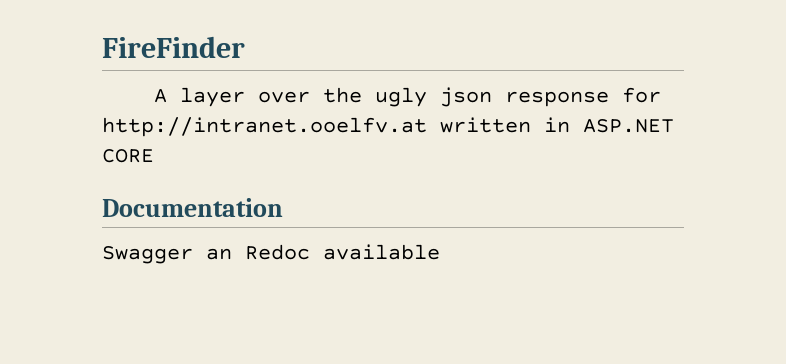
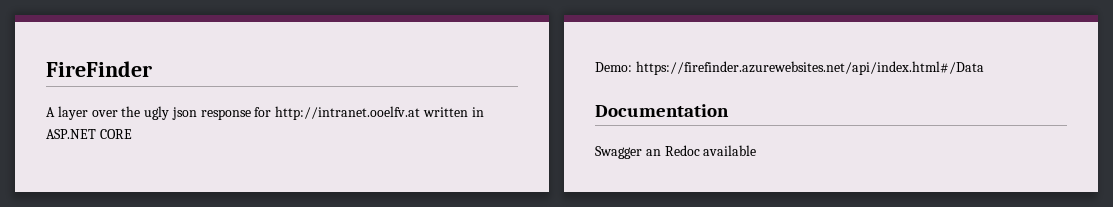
+ Demo: https://firefinder.azurewebsites.net/api/index.html#/Data

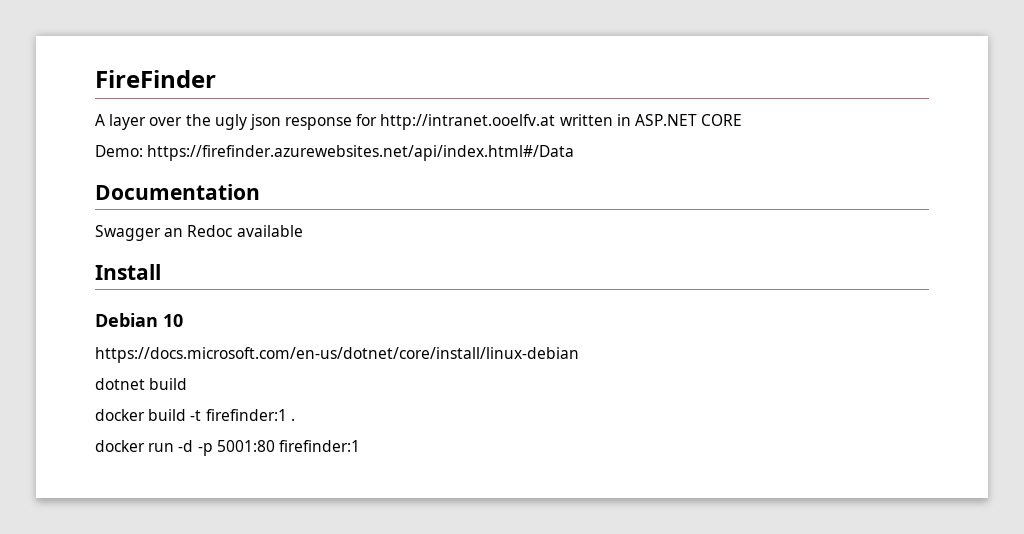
+ Install
+ Debian 10
+ https://docs.microsoft.com/en-us/dotnet/core/install/linux-debian
+ dotnet build
+ docker build -t firefinder:1 .
+ docker run -d -p 5001:80 firefinder:1

